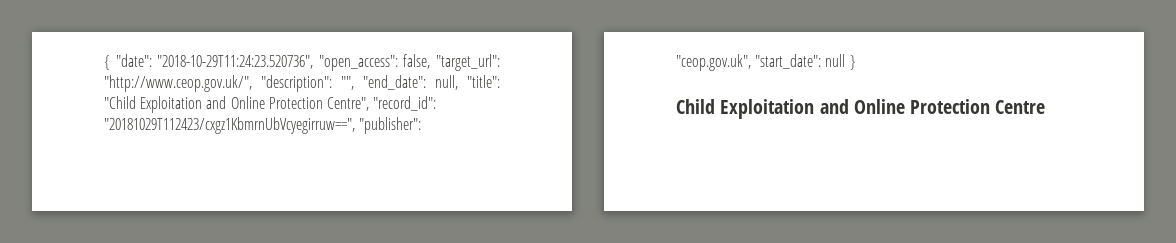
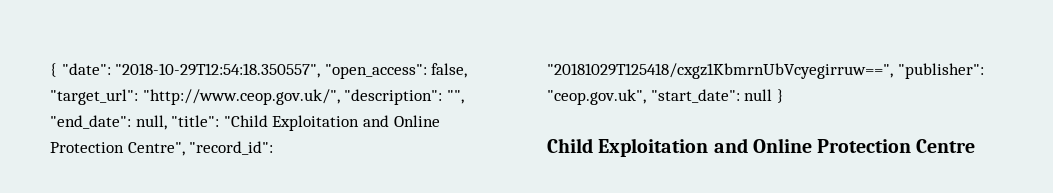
- { "date": "2018-10-29T11:24:23.520736", "open_access": false, "target_url": "http://www.ceop.gov.uk/", "description": "", "end_date": null, "title": "Child Exploitation and Online Protection Centre", "record_id": "20181029T112423/cxgz1KbmrnUbVcyegirruw==", "publisher": "ceop.gov.uk", "start_date": null }
+ { "date": "2018-10-29T12:54:18.350557", "open_access": false, "target_url": "http://www.ceop.gov.uk/", "description": "", "end_date": null, "title": "Child Exploitation and Online Protection Centre", "record_id": "20181029T125418/cxgz1KbmrnUbVcyegirruw==", "publisher": "ceop.gov.uk", "start_date": null }

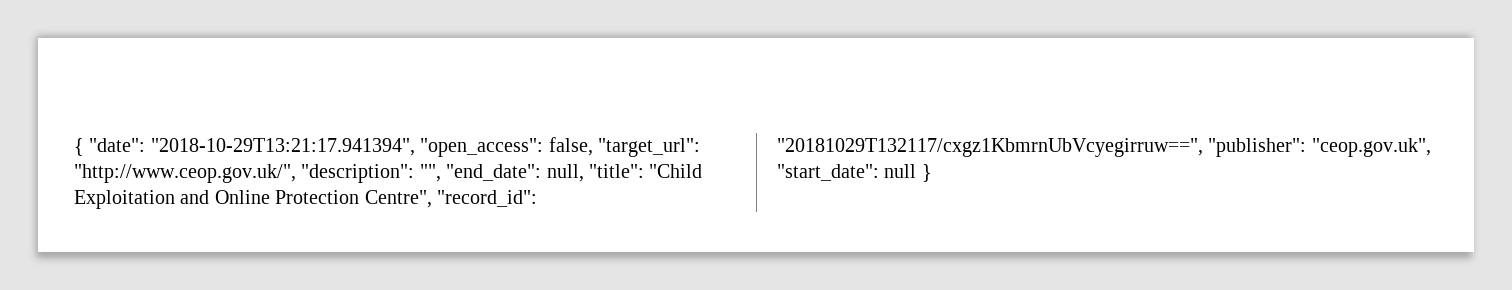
- { "date": "2018-10-29T12:54:18.350557", "open_access": false, "target_url": "http://www.ceop.gov.uk/", "description": "", "end_date": null, "title": "Child Exploitation and Online Protection Centre", "record_id": "20181029T125418/cxgz1KbmrnUbVcyegirruw==", "publisher": "ceop.gov.uk", "start_date": null }
+ { "date": "2018-10-29T13:21:17.941394", "open_access": false, "target_url": "http://www.ceop.gov.uk/", "description": "", "end_date": null, "title": "Child Exploitation and Online Protection Centre", "record_id": "20181029T132117/cxgz1KbmrnUbVcyegirruw==", "publisher": "ceop.gov.uk", "start_date": null }
- Child Exploitation and Online Protection Centre

